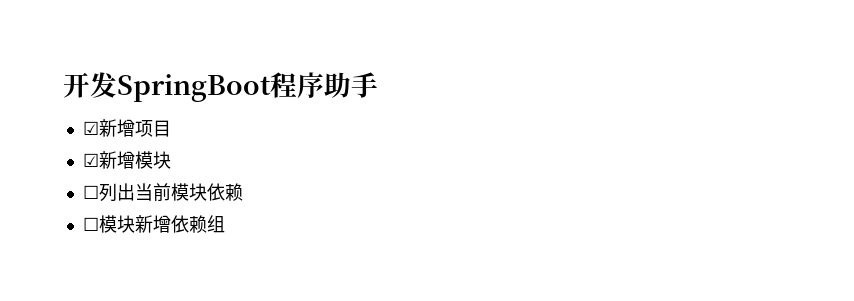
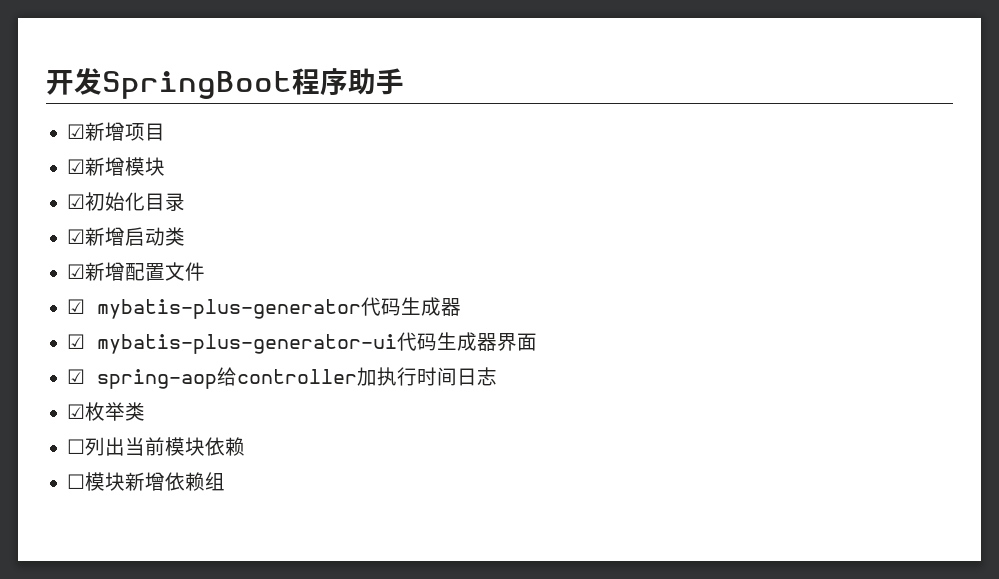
+ ☑初始化目录
+ ☑新增启动类
+ ☑新增配置文件
+ ☑ mybatis-plus-generator代码生成器
+ ☑ mybatis-plus-generator-ui代码生成器界面
+ ☑ spring-aop给controller加执行时间日志
+ ☑枚举类

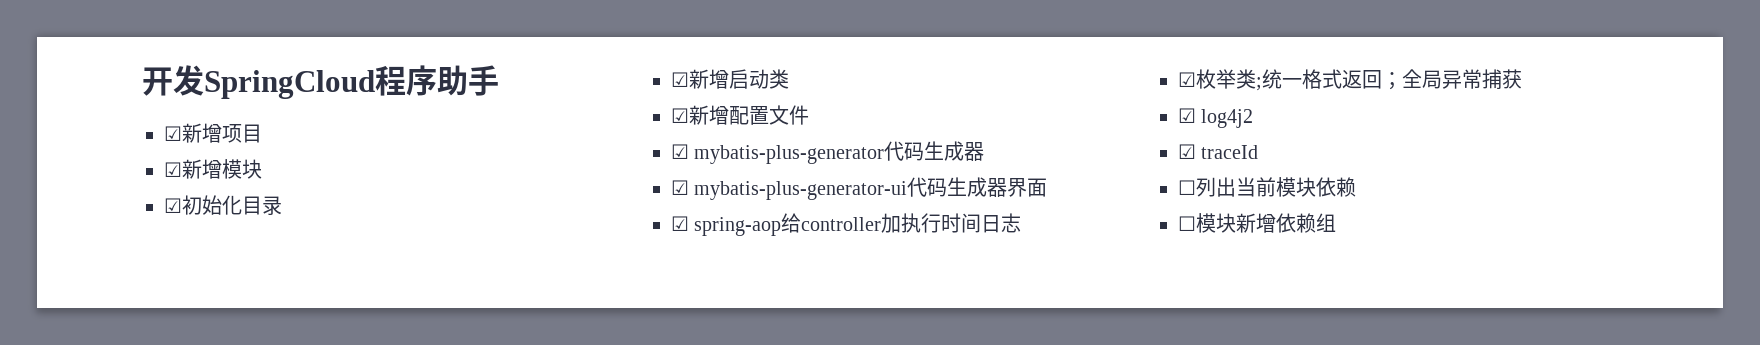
- 开发SpringBoot程序助手
+ 开发SpringCloud程序助手
- ☑枚举类
+ ☑枚举类;统一格式返回；全局异常捕获
+ ☑ log4j2
+ ☑ traceId

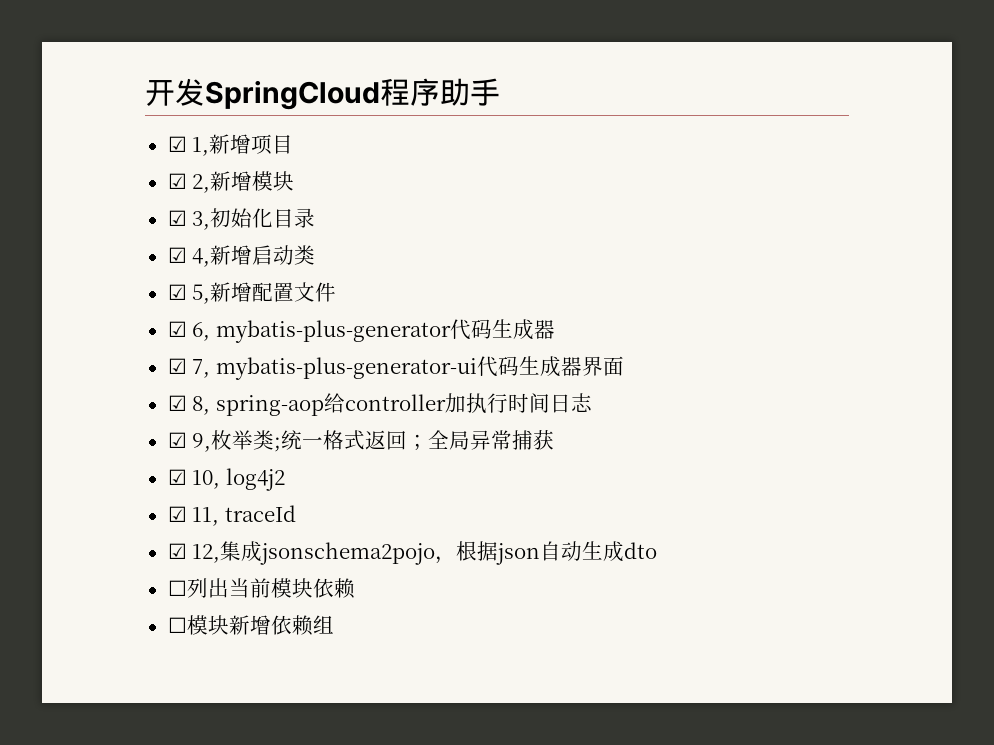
- ☑新增项目
+ ☑ 1,新增项目
- ☑新增模块
+ ☑ 2,新增模块
- ☑初始化目录
+ ☑ 3,初始化目录
- ☑新增启动类
+ ☑ 4,新增启动类
- ☑新增配置文件
+ ☑ 5,新增配置文件
- ☑ mybatis-plus-generator代码生成器
+ ☑ 6, mybatis-plus-generator代码生成器
- ☑ mybatis-plus-generator-ui代码生成器界面
+ ☑ 7, mybatis-plus-generator-ui代码生成器界面
- ☑ spring-aop给controller加执行时间日志
+ ☑ 8, spring-aop给controller加执行时间日志
- ☑枚举类;统一格式返回；全局异常捕获
+ ☑ 9,枚举类;统一格式返回；全局异常捕获
- ☑ log4j2
+ ☑ 10, log4j2
- ☑ traceId
+ ☑ 11, traceId
+ ☑ 12,集成jsonschema2pojo，根据json自动生成dto

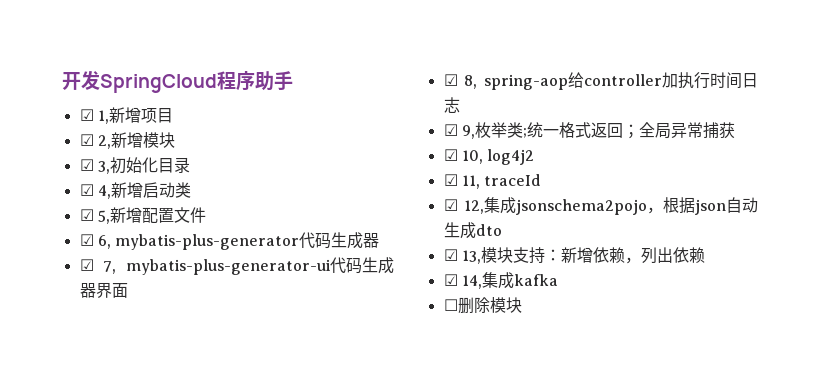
- ☐列出当前模块依赖
- ☐模块新增依赖组
+ ☑ 13,模块支持：新增依赖，列出依赖
+ ☑ 14,集成kafka
+ ☐删除模块

